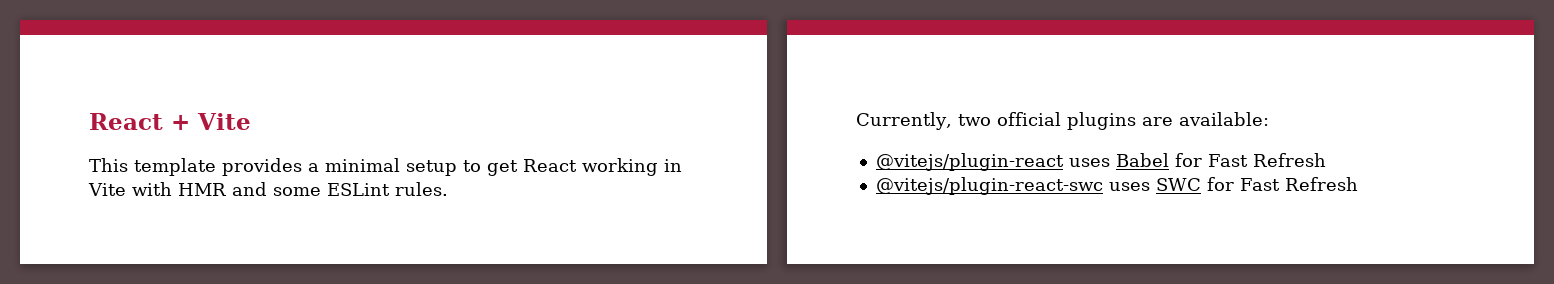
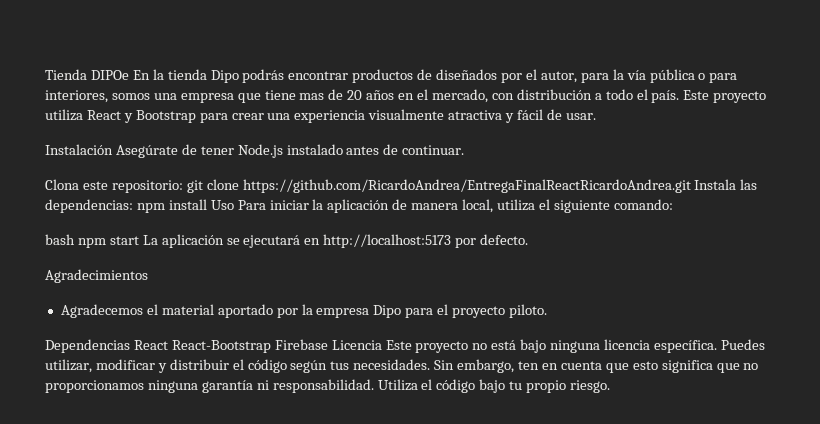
- React + Vite
- This template provides a minimal setup to get React working in Vite with HMR and some ESLint rules.
- Currently, two official plugins are available:
- @vitejs/plugin-react uses Babel for Fast Refresh
- @vitejs/plugin-react-swc uses SWC for Fast Refresh
+ Tienda DIPOe En la tienda Dipo podrás encontrar productos de diseñados por el autor, para la vía pública o para interiores, somos una empresa que tiene mas de 20 años en el mercado, con distribución a todo el país. Este proyecto utiliza React y Bootstrap para crear una experiencia visualmente atractiva y fácil de usar.
+ Instalación Asegúrate de tener Node.js instalado antes de continuar.
+ Clona este repositorio: git clone https://github.com/RicardoAndrea/EntregaFinalReactRicardoAndrea.git Instala las dependencias: npm install Uso Para iniciar la aplicación de manera local, utiliza el siguiente comando:
+ bash npm start La aplicación se ejecutará en http://localhost:5173 por defecto.
+ Agradecimientos
+ Agradecemos el material aportado por la empresa Dipo para el proyecto piloto.
+ Dependencias React React-Bootstrap Firebase Licencia Este proyecto no está bajo ninguna licencia específica. Puedes utilizar, modificar y distribuir el código según tus necesidades. Sin embargo, ten en cuenta que esto significa que no proporcionamos ninguna garantía ni responsabilidad. Utiliza el código bajo tu propio riesgo.

